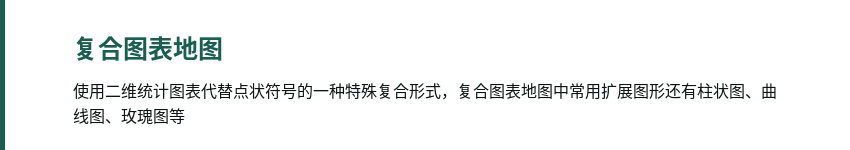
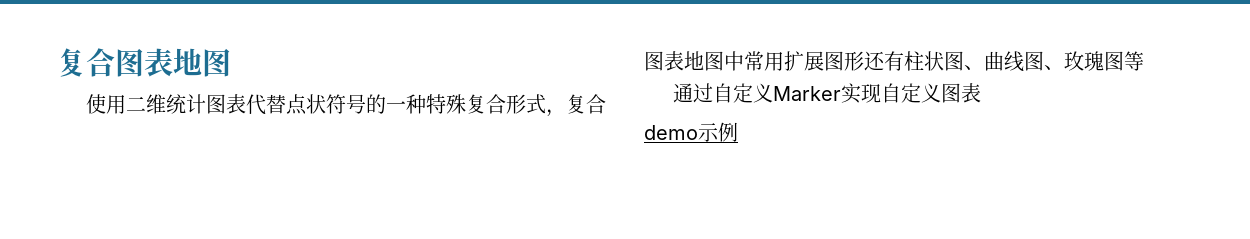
+ 通过自定义Marker实现自定义图表
+ demo示例

